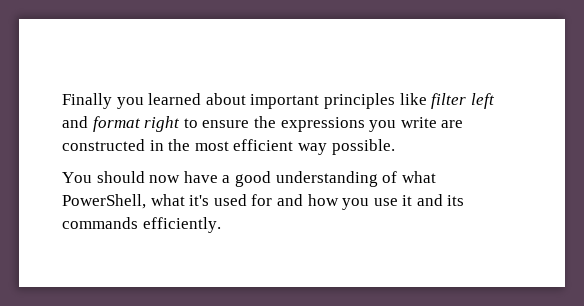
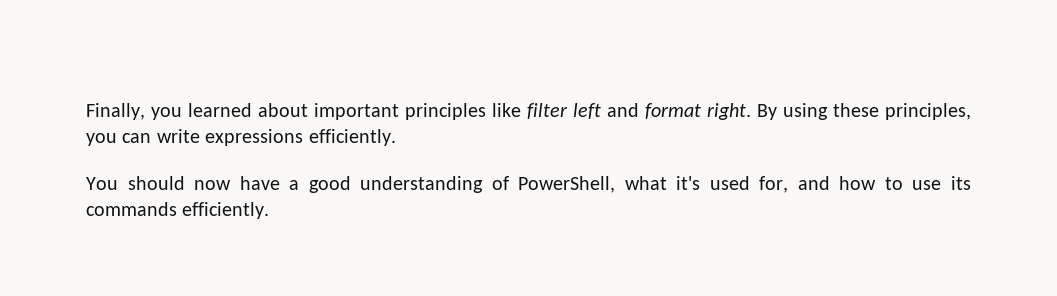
- Finally you learned about important principles like filter left and format right to ensure the expressions you write are constructed in the most efficient way possible.
+ Finally, you learned about important principles like filter left and format right. By using these principles, you can write expressions efficiently.
- You should now have a good understanding of what PowerShell, what it's used for and how you use it and its commands efficiently.
+ You should now have a good understanding of PowerShell, what it's used for, and how to use its commands efficiently.

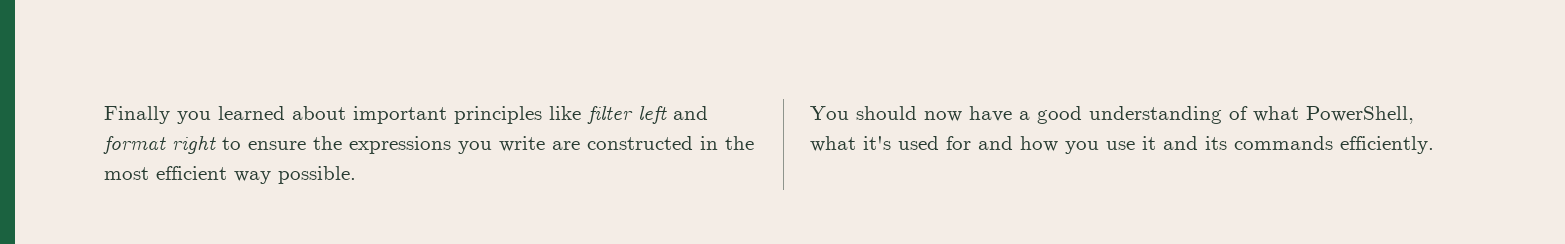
- Finally, you learned about important principles like filter left and format right. By using these principles, you can write expressions efficiently.
+ Finally you learned about important principles like filter left and format right to ensure the expressions you write are constructed in the most efficient way possible.
- You should now have a good understanding of PowerShell, what it's used for, and how to use its commands efficiently.
+ You should now have a good understanding of what PowerShell, what it's used for and how you use it and its commands efficiently.

